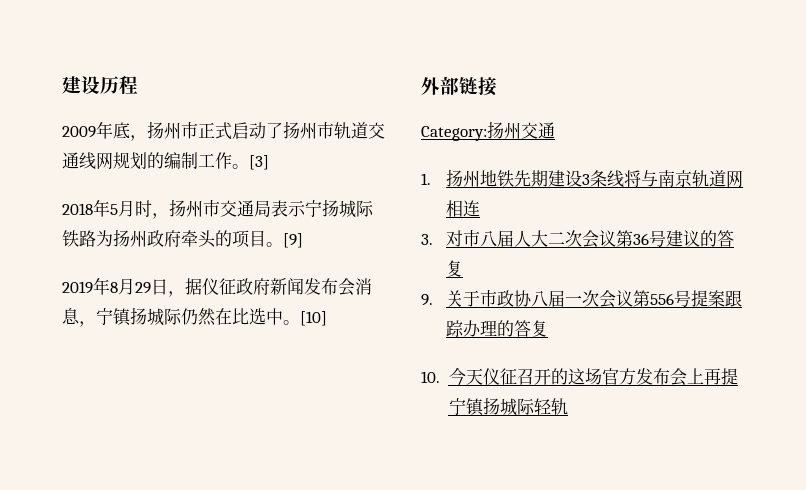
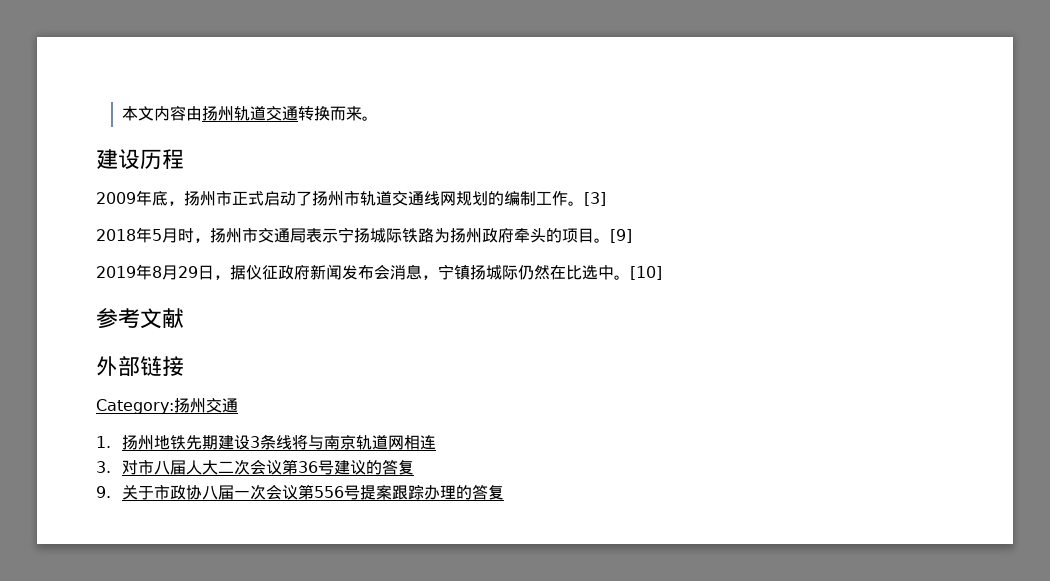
+ 本文内容由扬州轨道交通转换而来。
+ 参考文献
- 10.今天仪征召开的这场官方发布会上再提宁镇扬城际轻轨

